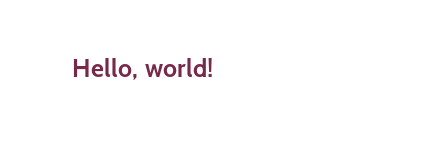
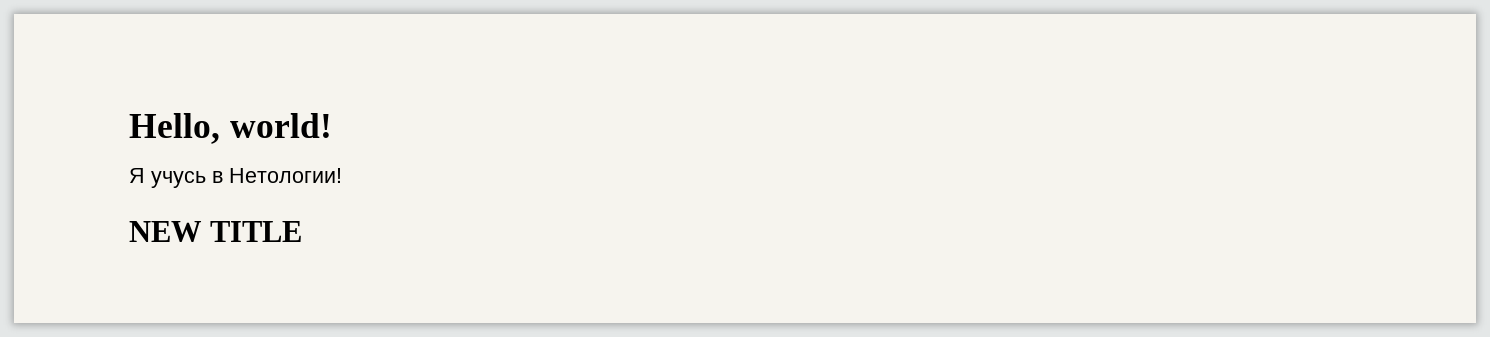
+ Я учусь в Нетологии!
+ NEW TITLE

